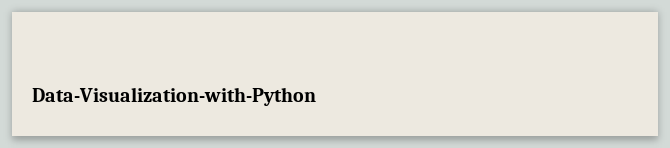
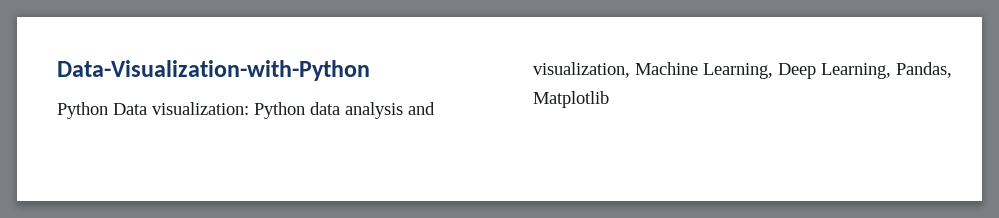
+ Python Data visualization: Python data analysis and visualization, Machine Learning, Deep Learning, Pandas, Matplotlib

